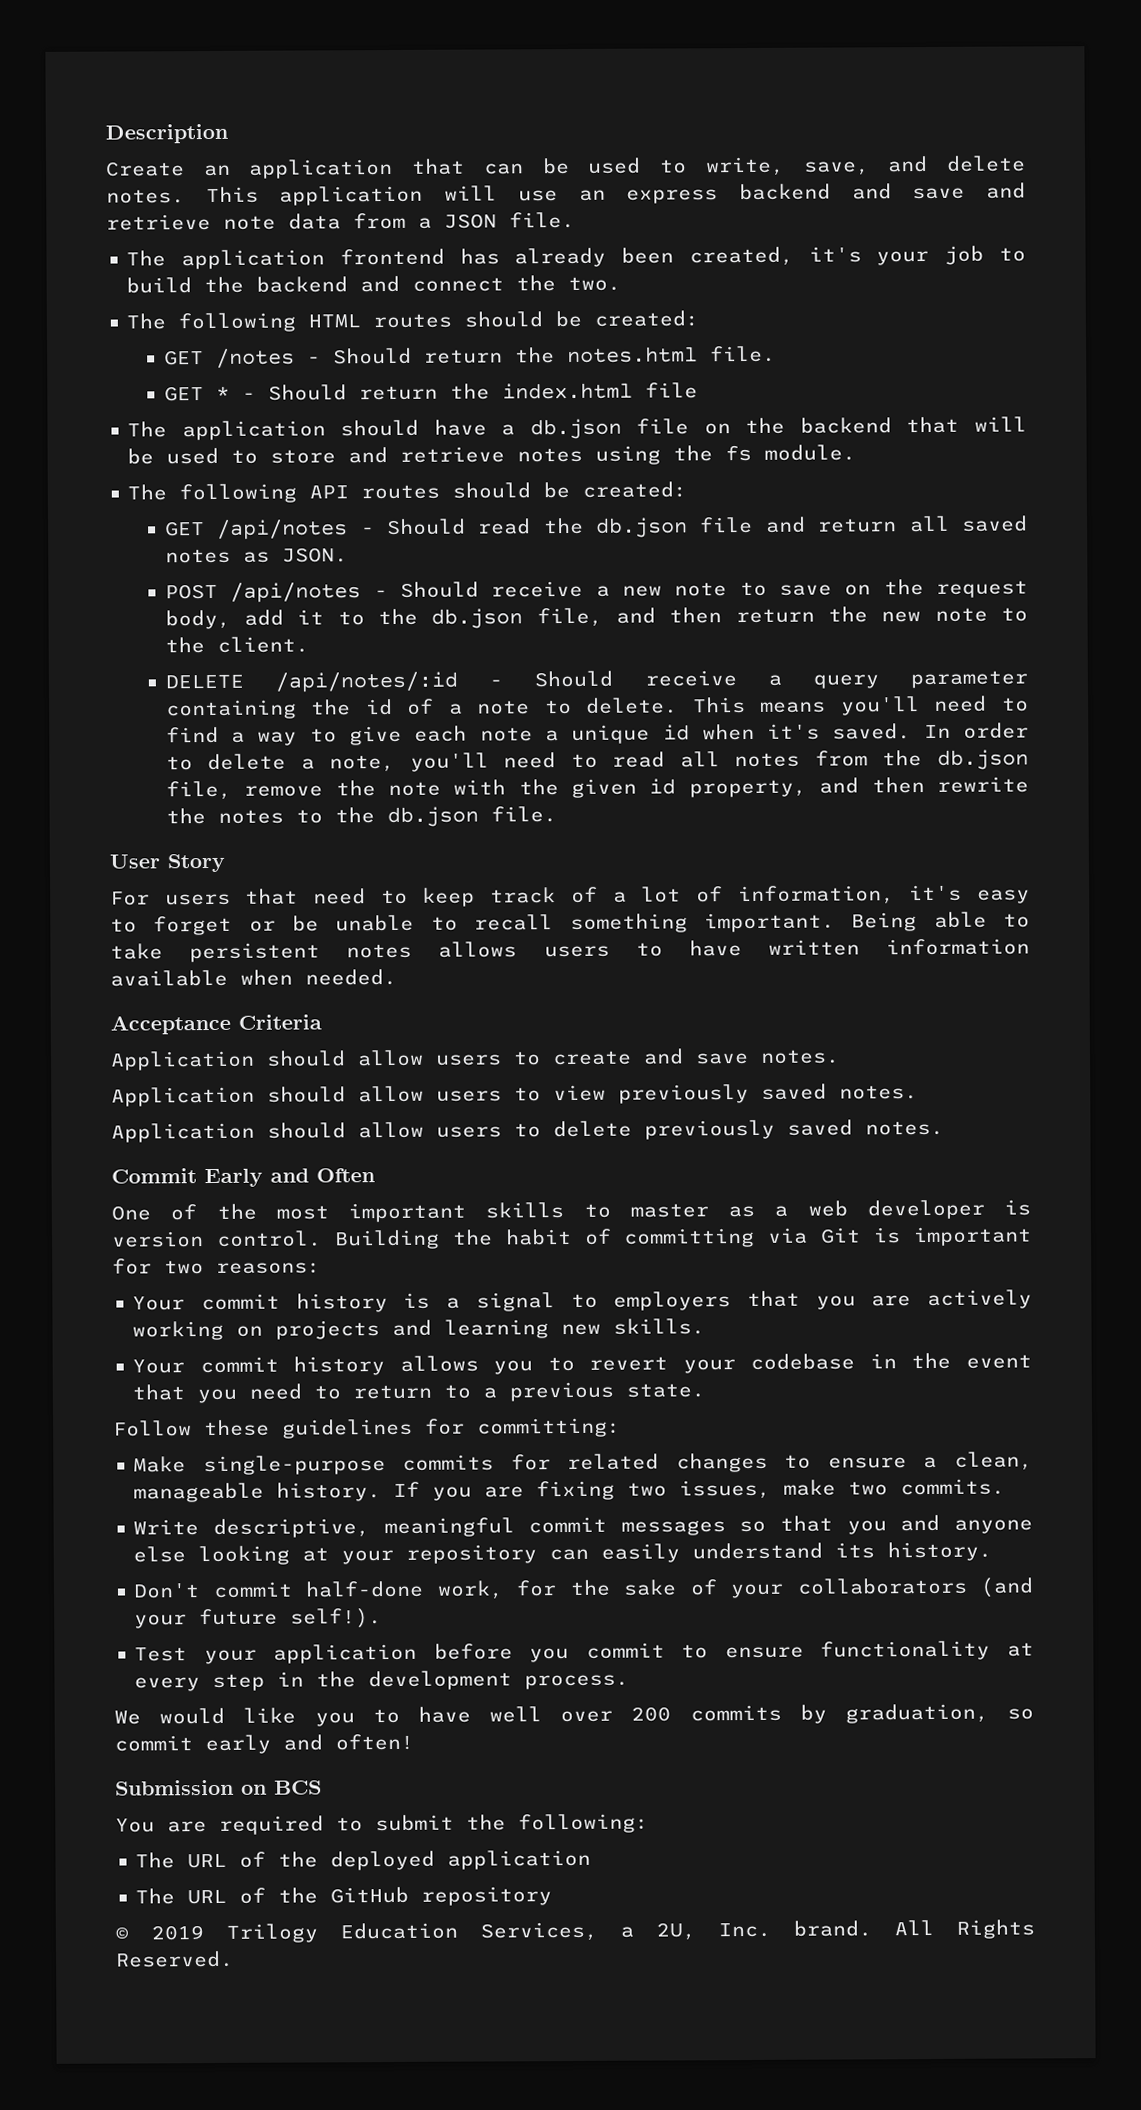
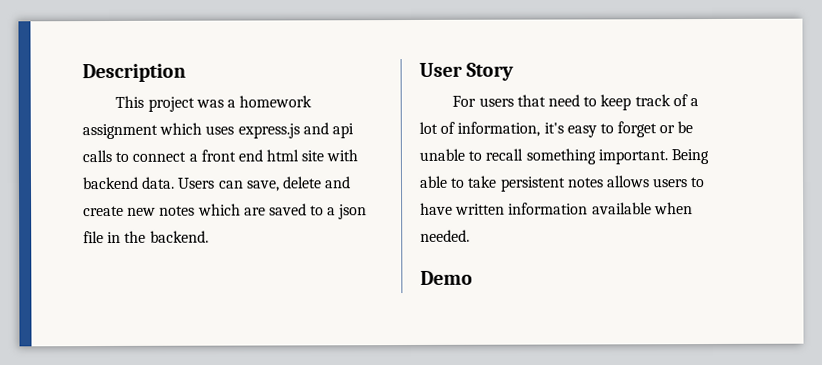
- Create an application that can be used to write, save, and delete notes. This application will use an express backend and save and retrieve note data from a JSON file.
- The application frontend has already been created, it's your job to build the backend and connect the two.
- The following HTML routes should be created:
- GET /notes - Should return the notes.html file.
- GET * - Should return the index.html file
- The application should have a db.json file on the backend that will be used to store and retrieve notes using the fs module.
- The following API routes should be created:
- GET /api/notes - Should read the db.json file and return all saved notes as JSON.
- POST /api/notes - Should receive a new note to save on the request body, add it to the db.json file, and then return the new note to the client.
- DELETE /api/notes/:id - Should receive a query parameter containing the id of a note to delete. This means you'll need to find a way to give each note a unique id when it's saved. In order to delete a note, you'll need to read all notes from the db.json file, remove the note with the given id property, and then rewrite the notes to the db.json file.
+ This project was a homework assignment which uses express.js and api calls to connect a front end html site with backend data. Users can save, delete and create new notes which are saved to a json file in the backend.
- Acceptance Criteria
- Application should allow users to create and save notes.
- Application should allow users to view previously saved notes.
- Application should allow users to delete previously saved notes.
- Commit Early and Often
- One of the most important skills to master as a web developer is version control. Building the habit of committing via Git is important for two reasons:
- Your commit history is a signal to employers that you are actively working on projects and learning new skills.
- Your commit history allows you to revert your codebase in the event that you need to return to a previous state.
- Follow these guidelines for committing:
- Make single-purpose commits for related changes to ensure a clean, manageable history. If you are fixing two issues, make two commits.
- Write descriptive, meaningful commit messages so that you and anyone else looking at your repository can easily understand its history.
- Don't commit half-done work, for the sake of your collaborators (and your future self!).
- Test your application before you commit to ensure functionality at every step in the development process.
- We would like you to have well over 200 commits by graduation, so commit early and often!
- Submission on BCS
- You are required to submit the following:
- The URL of the deployed application
- The URL of the GitHub repository
- © 2019 Trilogy Education Services, a 2U, Inc. brand. All Rights Reserved.
+ Demo

